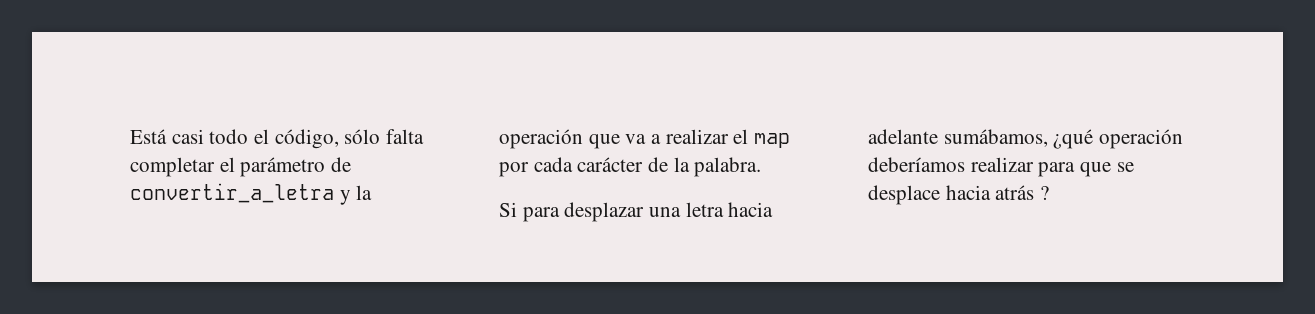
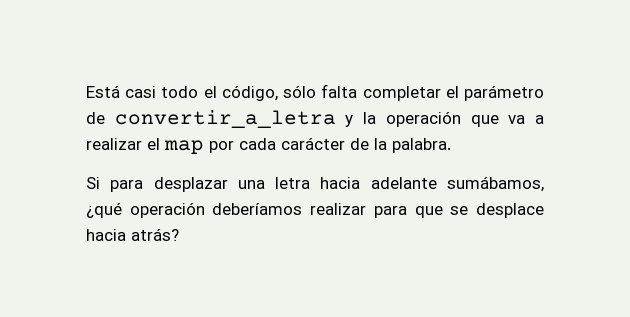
- Si para desplazar una letra hacia adelante sumábamos, ¿qué operación deberíamos realizar para que se desplace hacia atrás ?
+ Si para desplazar una letra hacia adelante sumábamos, ¿qué operación deberíamos realizar para que se desplace hacia atrás?

